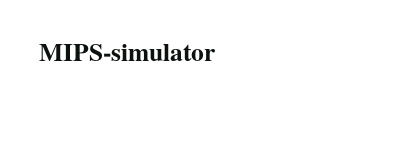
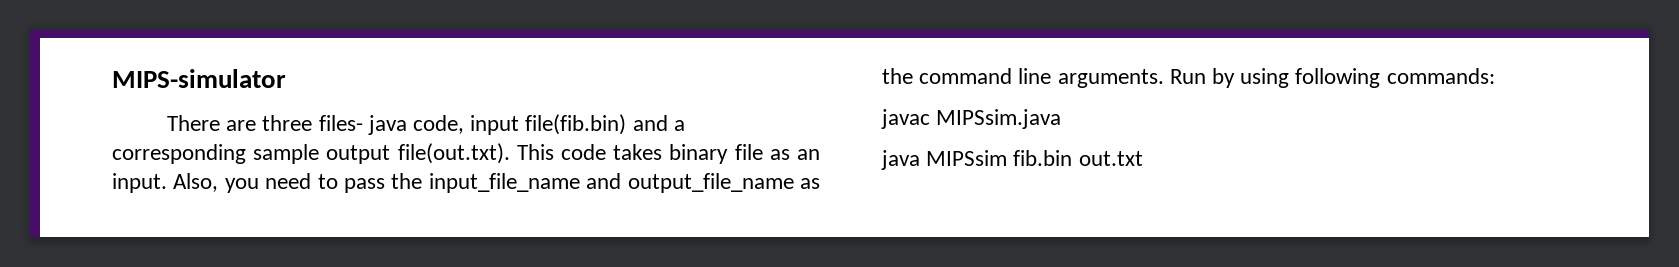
+ There are three files- java code, input file(fib.bin) and a corresponding sample output file(out.txt). This code takes binary file as an input. Also, you need to pass the input_file_name and output_file_name as the command line arguments. Run by using following commands:
+ javac MIPSsim.java
+ java MIPSsim fib.bin out.txt

